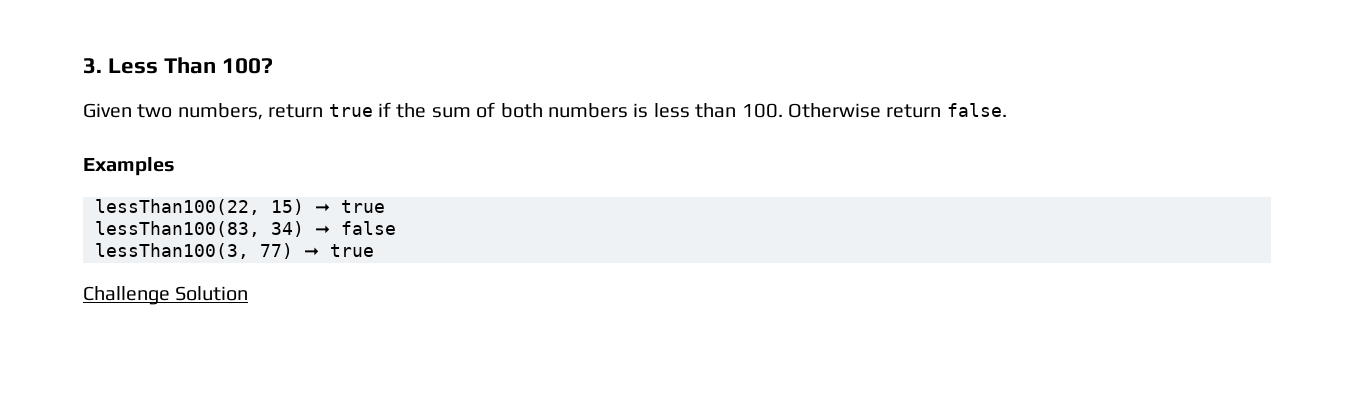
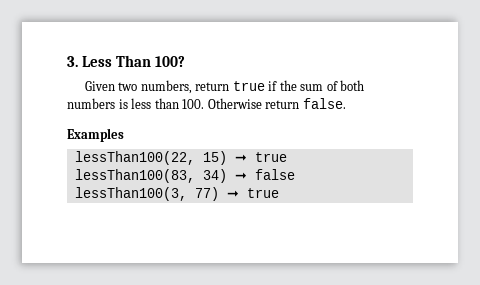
- Challenge Solution

